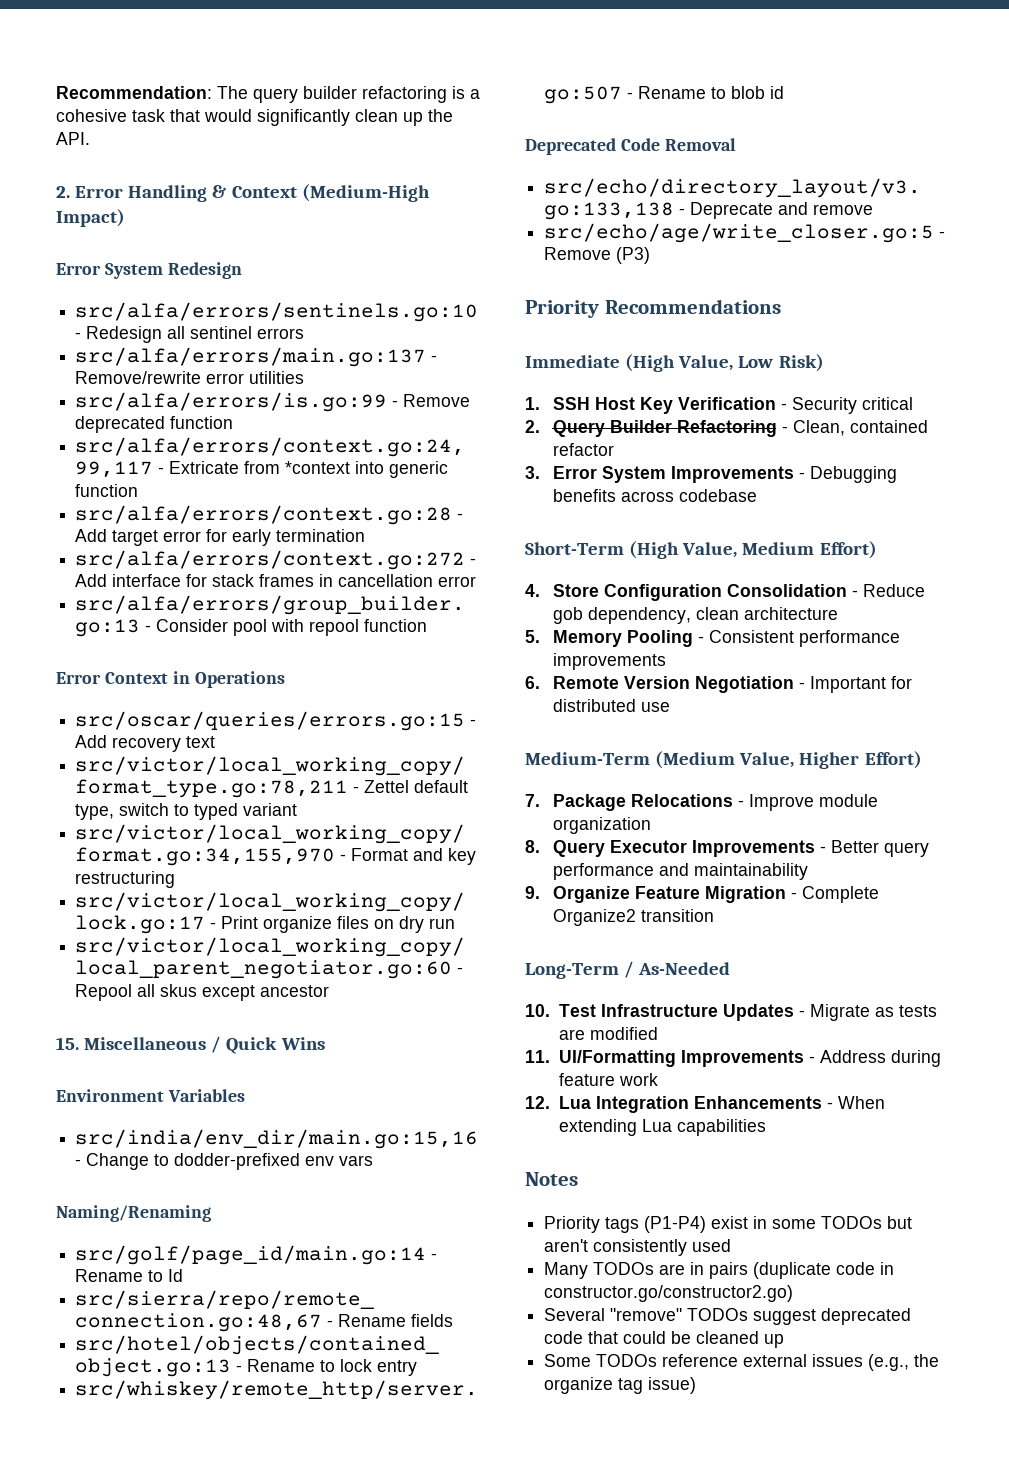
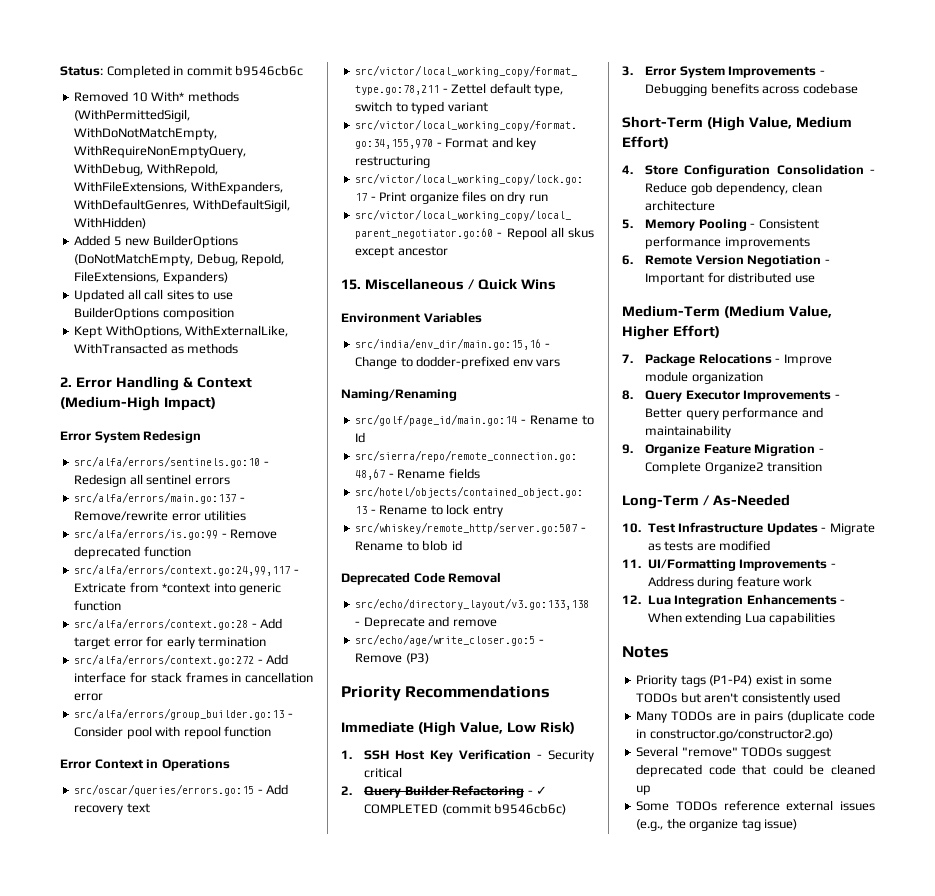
- Recommendation: The query builder refactoring is a cohesive task that would significantly clean up the API.
+ Status: Completed in commit b9546cb6c
+ Removed 10 With* methods (WithPermittedSigil, WithDoNotMatchEmpty, WithRequireNonEmptyQuery, WithDebug, WithRepoId, WithFileExtensions, WithExpanders, WithDefaultGenres, WithDefaultSigil, WithHidden)
+ Added 5 new BuilderOptions (DoNotMatchEmpty, Debug, RepoId, FileExtensions, Expanders)
+ Updated all call sites to use BuilderOptions composition
+ Kept WithOptions, WithExternalLike, WithTransacted as methods
- 2. Query Builder Refactoring - Clean, contained refactor
+ 2. Query Builder Refactoring - ✓ COMPLETED (commit b9546cb6c)

